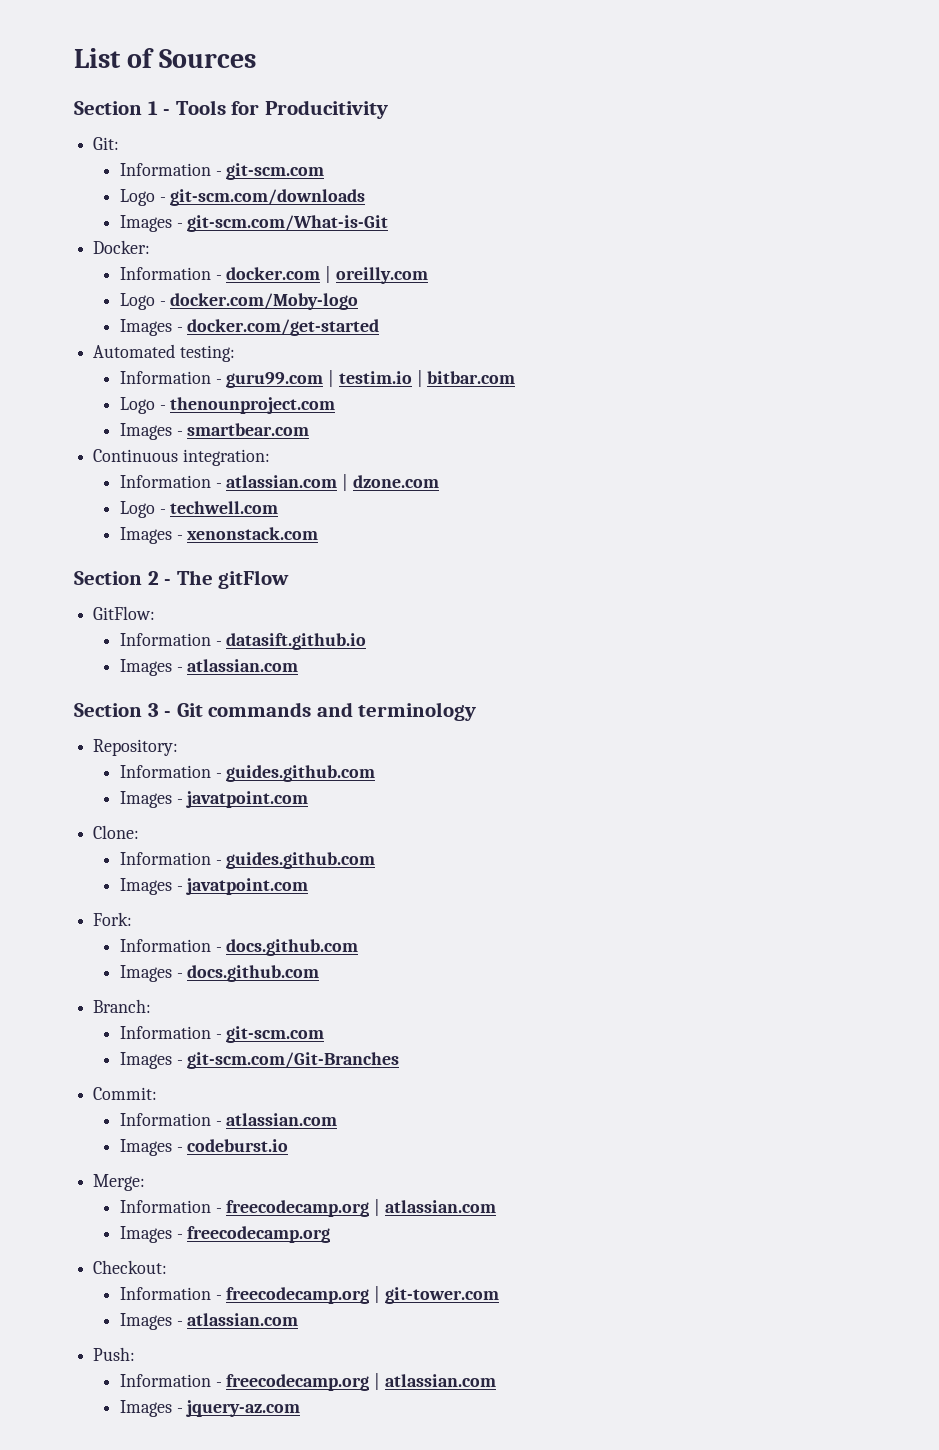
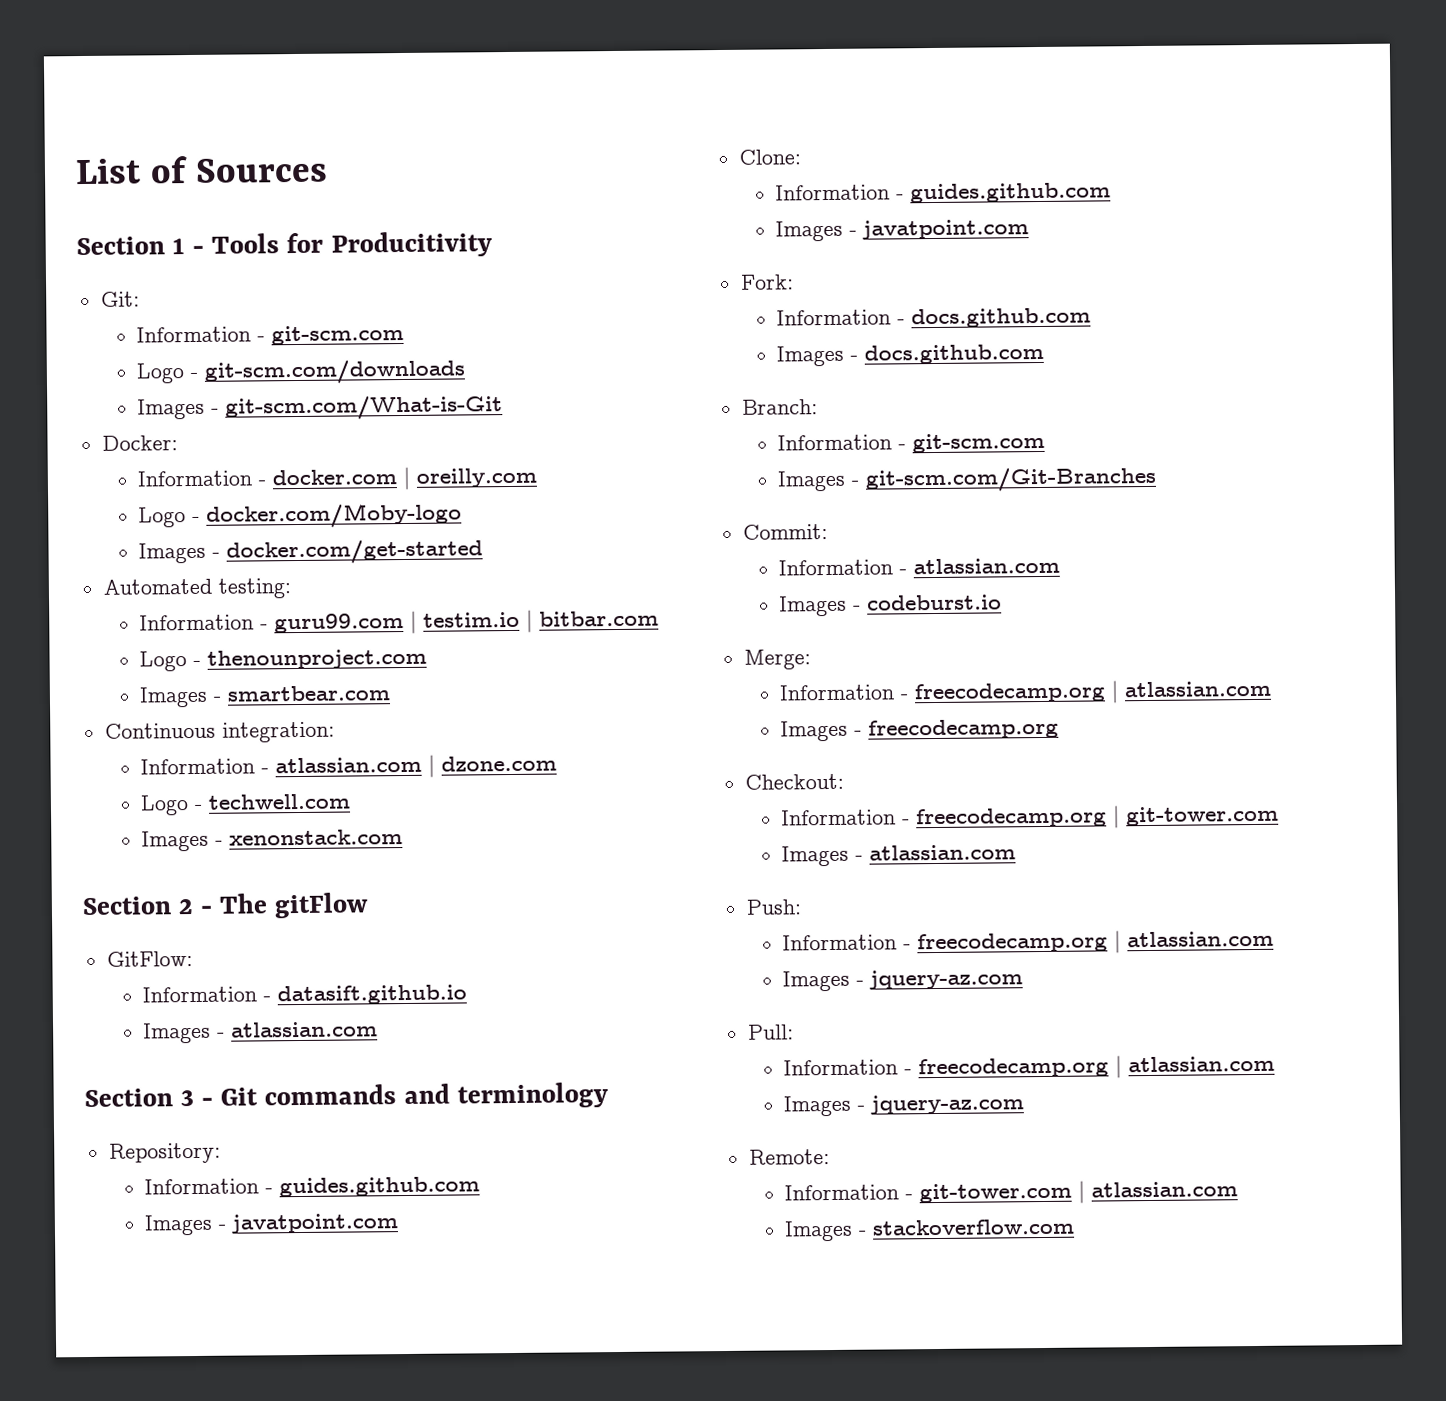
+ Pull:
+ Information - freecodecamp.org | atlassian.com
+ Images - jquery-az.com
+ Remote:
+ Information - git-tower.com | atlassian.com
+ Images - stackoverflow.com

